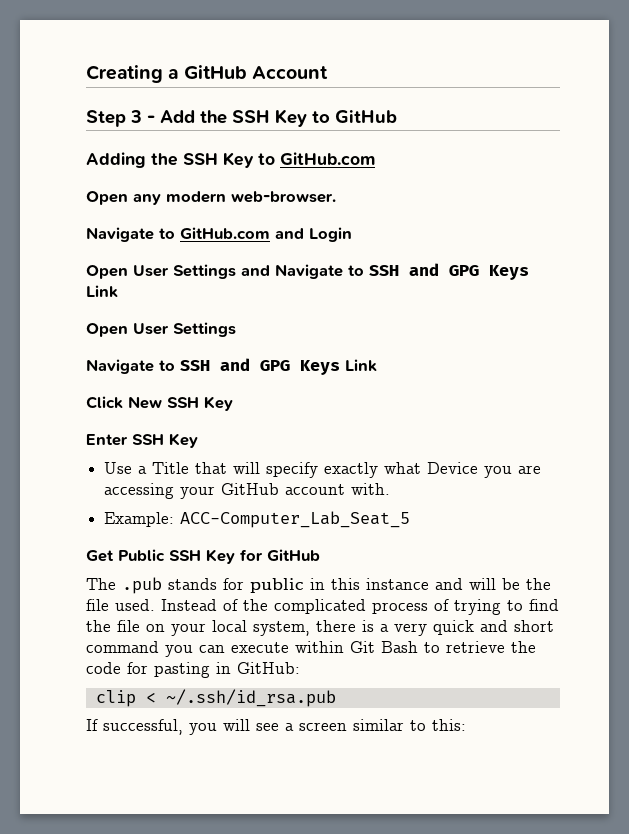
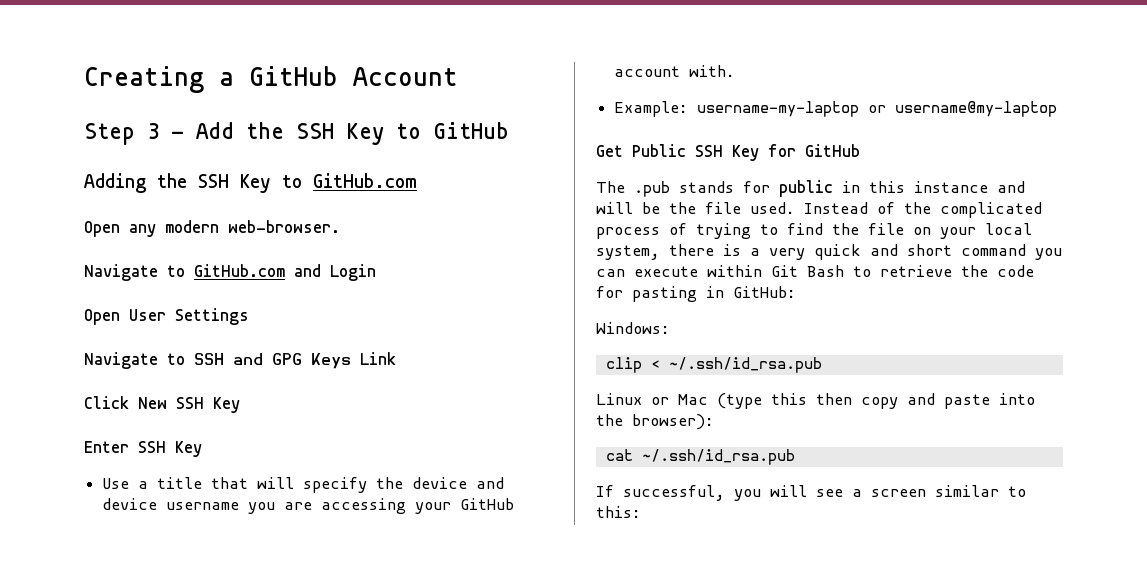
- Open User Settings and Navigate to SSH and GPG Keys Link
- Use a Title that will specify exactly what Device you are accessing your GitHub account with.
+ Use a title that will specify the device and device username you are accessing your GitHub account with.
- Example: ACC-Computer_Lab_Seat_5
+ Example: username-my-laptop or username@my-laptop
+ Windows:
+ Linux or Mac (type this then copy and paste into the browser):
+ cat ~/.ssh/id_rsa.pub

